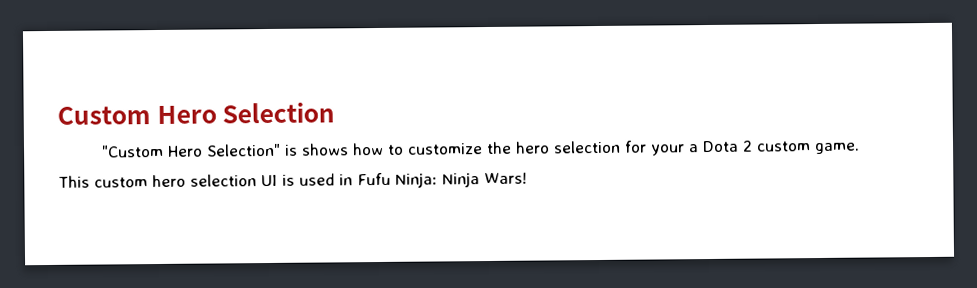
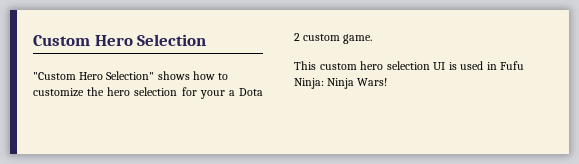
- "Custom Hero Selection" is shows how to customize the hero selection for your a Dota 2 custom game.
+ "Custom Hero Selection" shows how to customize the hero selection for your a Dota 2 custom game.

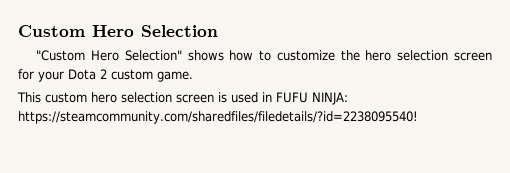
- "Custom Hero Selection" shows how to customize the hero selection for your a Dota 2 custom game.
+ "Custom Hero Selection" shows how to customize the hero selection screen for your Dota 2 custom game.
- This custom hero selection UI is used in Fufu Ninja: Ninja Wars!
+ This custom hero selection screen is used in FUFU NINJA: https://steamcommunity.com/sharedfiles/filedetails/?id=2238095540!

